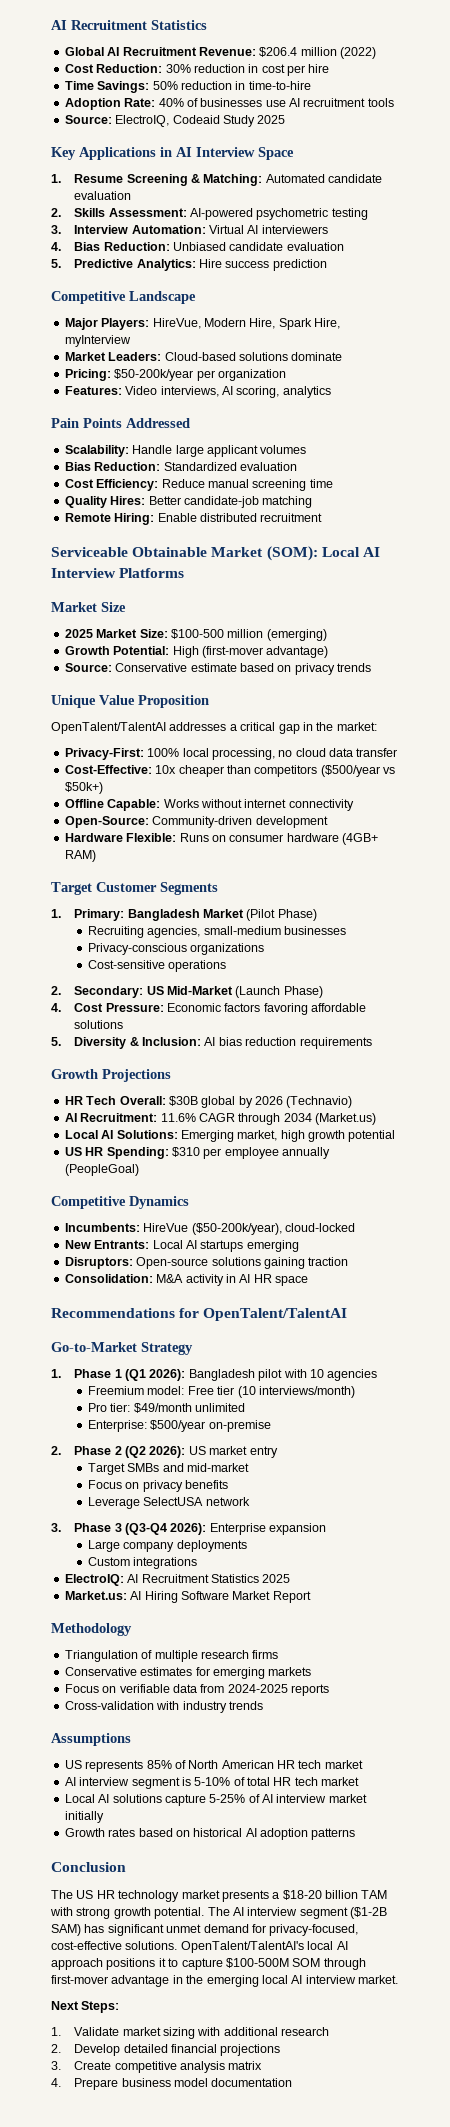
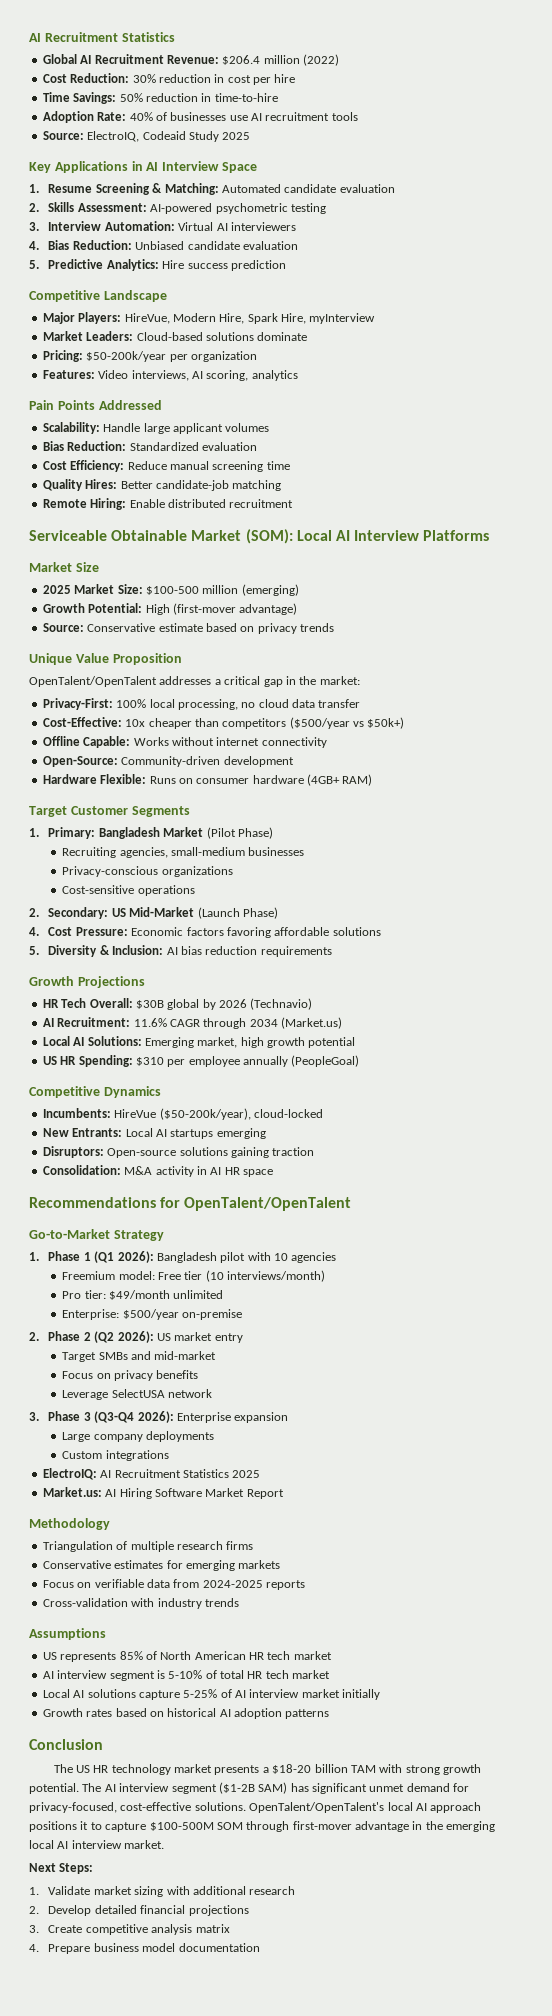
- OpenTalent/TalentAI addresses a critical gap in the market:
+ OpenTalent/OpenTalent addresses a critical gap in the market:
- Recommendations for OpenTalent/TalentAI
+ Recommendations for OpenTalent/OpenTalent
- OpenTalent/TalentAI's local AI approach positions it to capture $100-500M SOM through first-mover advantage in the emerging local AI interview market.
+ OpenTalent/OpenTalent's local AI approach positions it to capture $100-500M SOM through first-mover advantage in the emerging local AI interview market.

